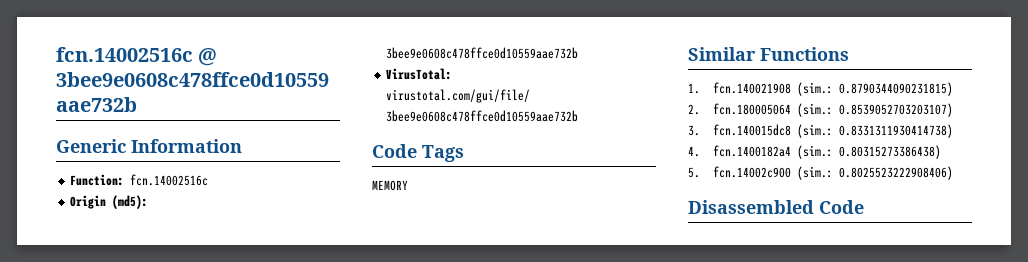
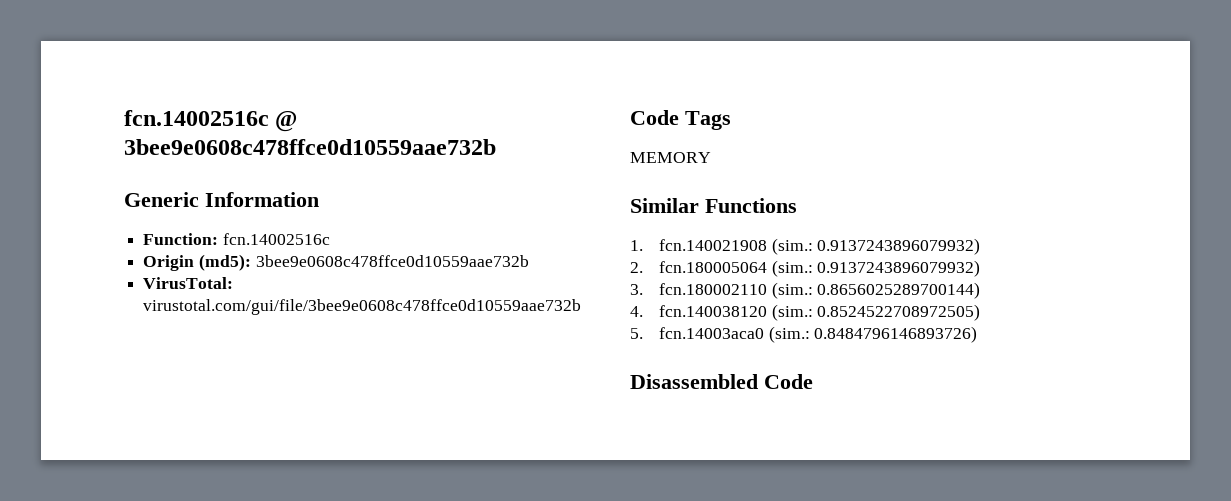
- 1. fcn.140021908 (sim.: 0.8790344090231815)
+ 1. fcn.140021908 (sim.: 0.9137243896079932)
- 2. fcn.180005064 (sim.: 0.8539052703203107)
+ 2. fcn.180005064 (sim.: 0.9137243896079932)
- 3. fcn.140015dc8 (sim.: 0.8331311930414738)
- 4. fcn.1400182a4 (sim.: 0.80315273386438)
- 5. fcn.14002c900 (sim.: 0.8025523222908406)
+ 3. fcn.180002110 (sim.: 0.8656025289700144)
+ 4. fcn.140038120 (sim.: 0.8524522708972505)
+ 5. fcn.14003aca0 (sim.: 0.8484796146893726)

